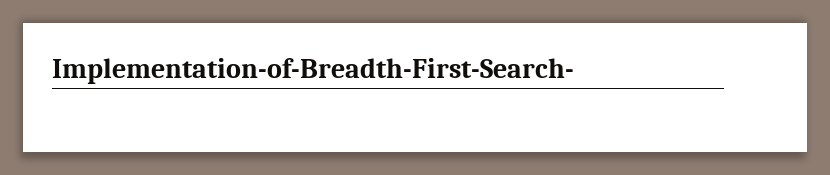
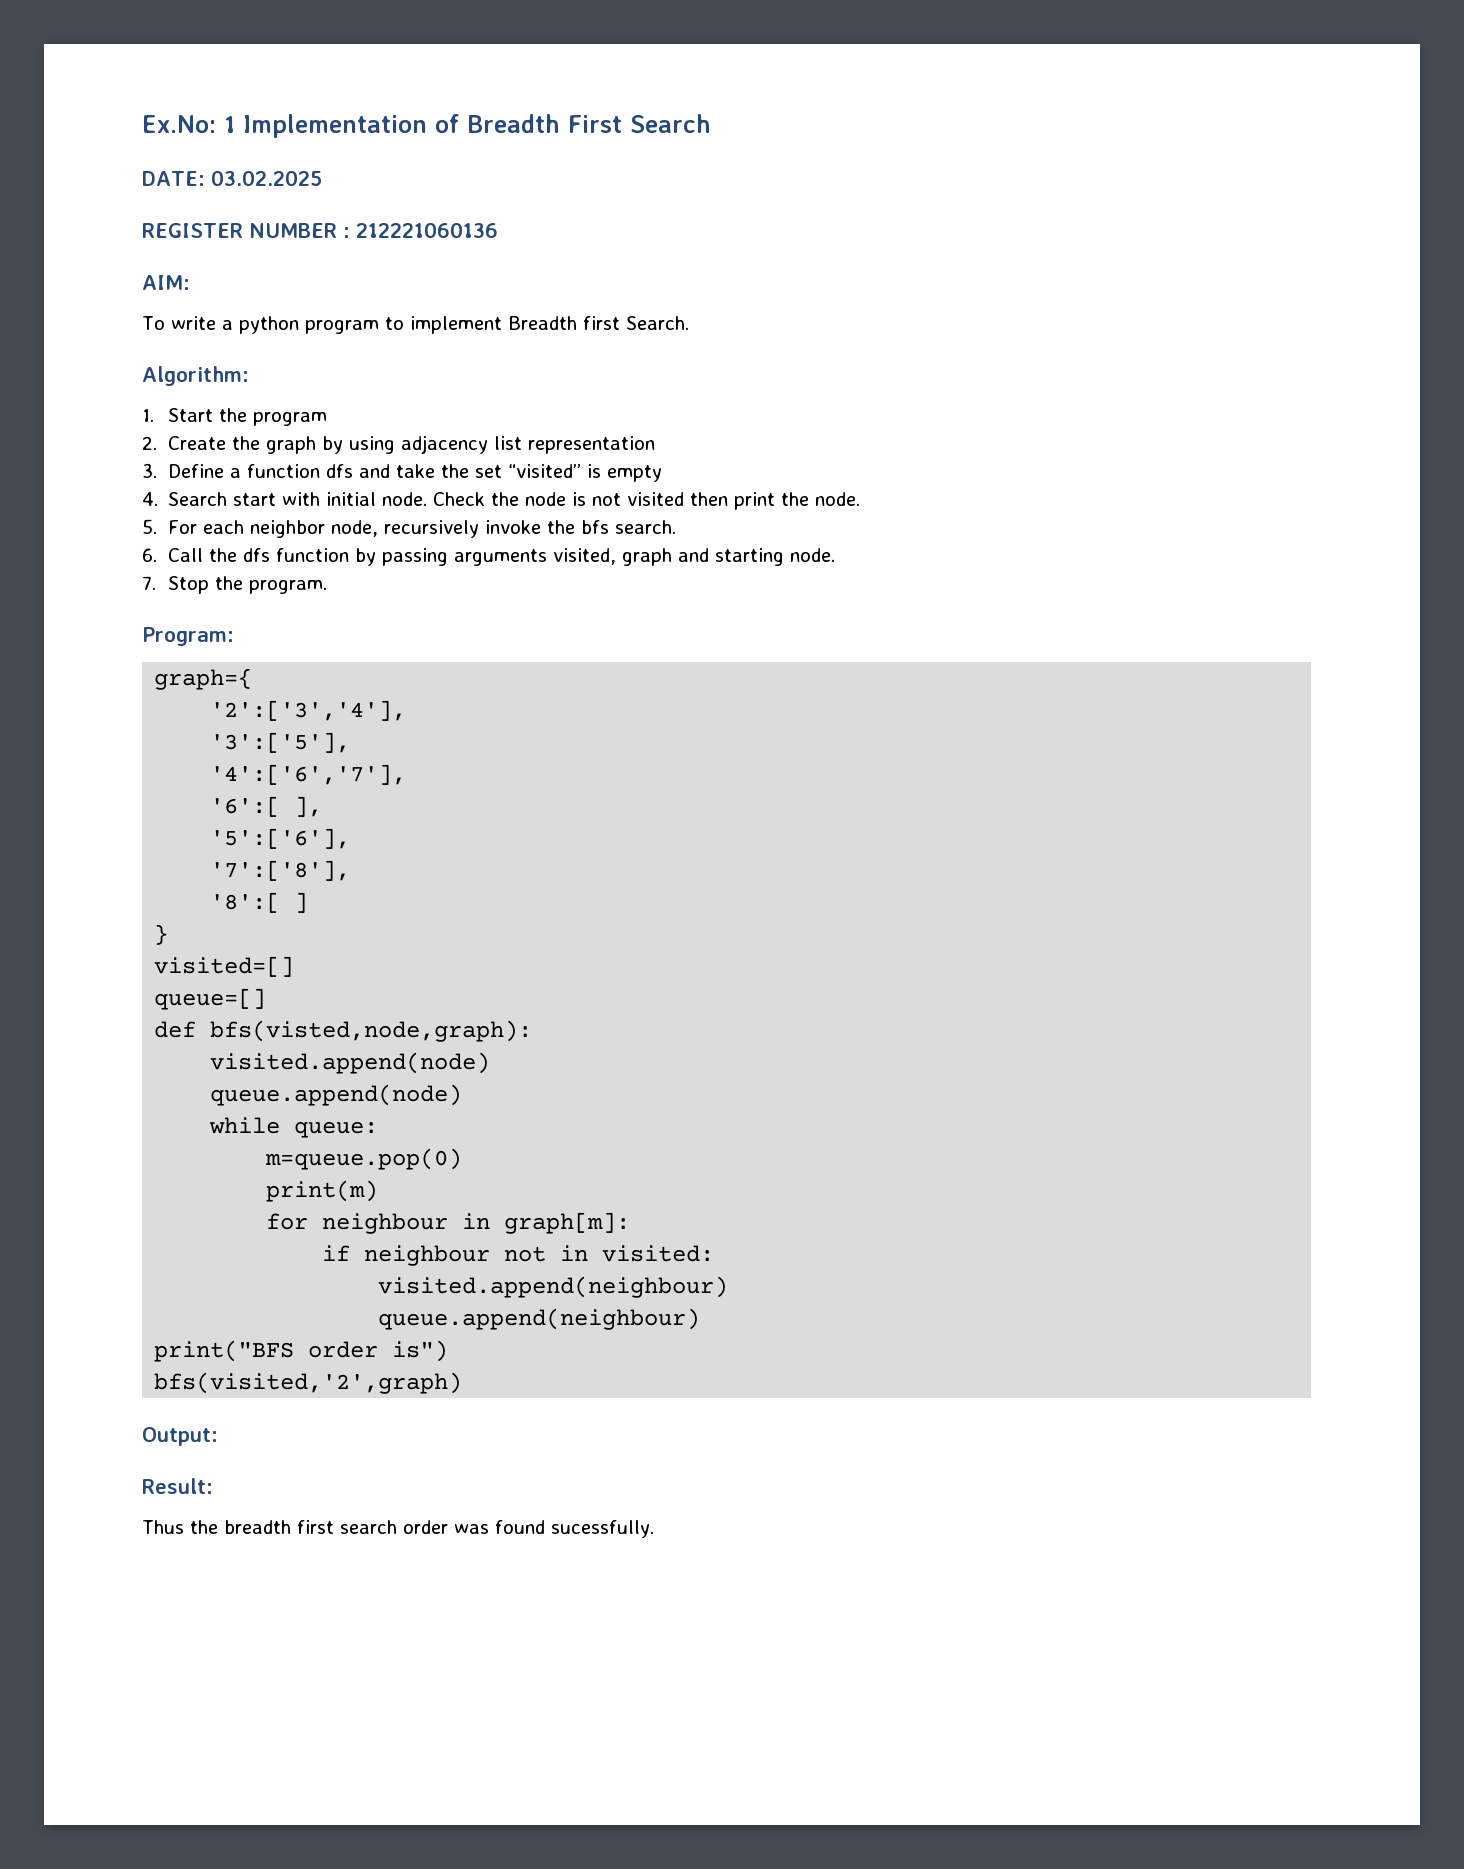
- Implementation-of-Breadth-First-Search-
+ Ex.No: 1 Implementation of Breadth First Search
+ DATE: 03.02.2025
+ REGISTER NUMBER : 212221060136
+ AIM:
+ To write a python program to implement Breadth first Search.
+ Algorithm:
+ 1. Start the program
+ 2. Create the graph by using adjacency list representation
+ 3. Define a function dfs and take the set “visited” is empty
+ 4. Search start with initial node. Check the node is not visited then print the node.
+ 5. For each neighbor node, recursively invoke the bfs search.
+ 6. Call the dfs function by passing arguments visited, graph and starting node.
+ 7. Stop the program.
+ Program:
+ graph={
+ '2':['3','4'],
+ '3':['5'],
+ '4':['6','7'],
+ '6':[ ],
+ '5':['6'],
+ '7':['8'],
+ '8':[ ]
+ }
+ visited=[]
+ queue=[]
+ def bfs(visted,node,graph):
+ visited.append(node)
+ queue.append(node)
+ while queue:
+ m=queue.pop(0)
+ print(m)
+ for neighbour in graph[m]:
+ if neighbour not in visited:
+ visited.append(neighbour)
+ queue.append(neighbour)
+ print("BFS order is")
+ bfs(visited,'2',graph)
+ Output:
+ Result:
+ Thus the breadth first search order was found sucessfully.

